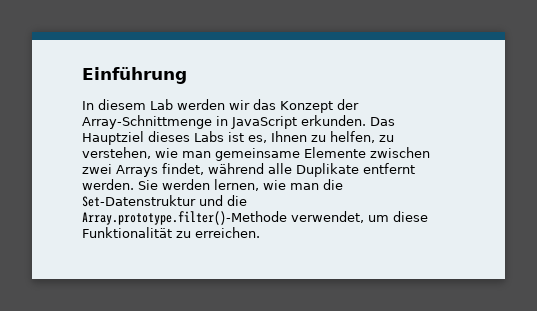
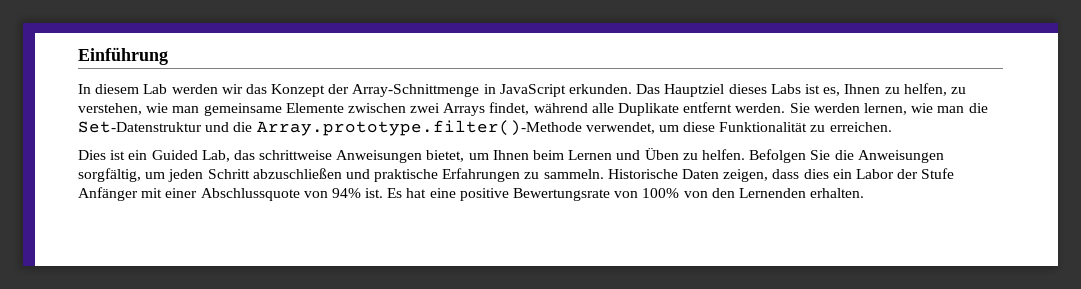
+ Dies ist ein Guided Lab, das schrittweise Anweisungen bietet, um Ihnen beim Lernen und Üben zu helfen. Befolgen Sie die Anweisungen sorgfältig, um jeden Schritt abzuschließen und praktische Erfahrungen zu sammeln. Historische Daten zeigen, dass dies ein Labor der Stufe Anfänger mit einer Abschlussquote von 94% ist. Es hat eine positive Bewertungsrate von 100% von den Lernenden erhalten.

